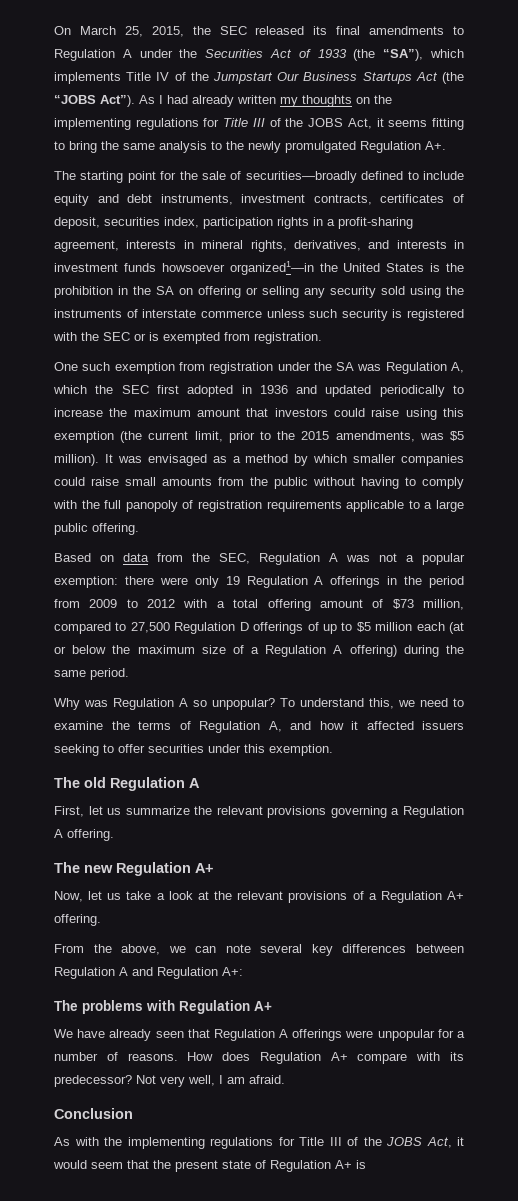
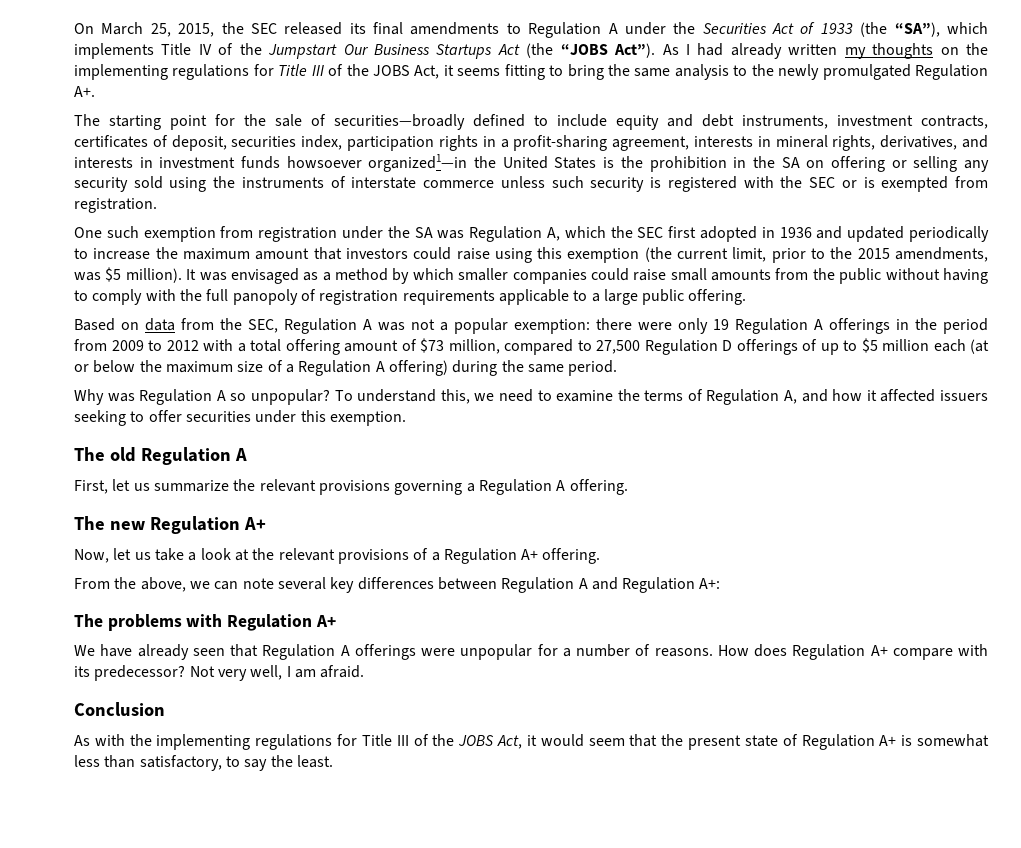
- As with the implementing regulations for Title III of the JOBS Act, it would seem that the present state of Regulation A+ is
+ As with the implementing regulations for Title III of the JOBS Act, it would seem that the present state of Regulation A+ is somewhat less than satisfactory, to say the least.

